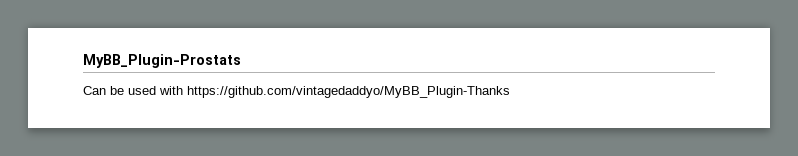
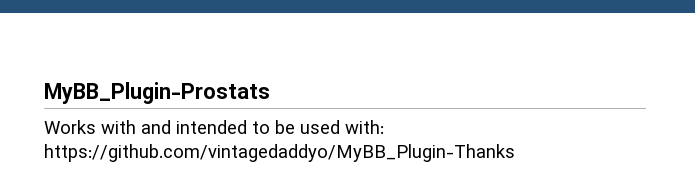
- Can be used with https://github.com/vintagedaddyo/MyBB_Plugin-Thanks
+ Works with and intended to be used with: https://github.com/vintagedaddyo/MyBB_Plugin-Thanks

